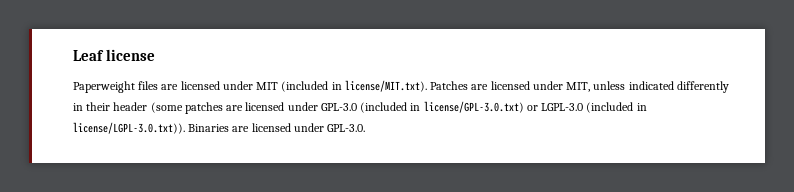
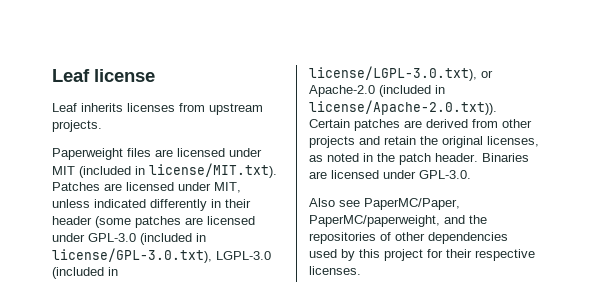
+ Leaf inherits licenses from upstream projects.
- Paperweight files are licensed under MIT (included in license/MIT.txt). Patches are licensed under MIT, unless indicated differently in their header (some patches are licensed under GPL-3.0 (included in license/GPL-3.0.txt) or LGPL-3.0 (included in license/LGPL-3.0.txt)). Binaries are licensed under GPL-3.0.
+ Paperweight files are licensed under MIT (included in license/MIT.txt). Patches are licensed under MIT, unless indicated differently in their header (some patches are licensed under GPL-3.0 (included in license/GPL-3.0.txt), LGPL-3.0 (included in license/LGPL-3.0.txt), or Apache-2.0 (included in license/Apache-2.0.txt)). Certain patches are derived from other projects and retain the original licenses, as noted in the patch header. Binaries are licensed under GPL-3.0.
+ Also see PaperMC/Paper, PaperMC/paperweight, and the repositories of other dependencies used by this project for their respective licenses.

